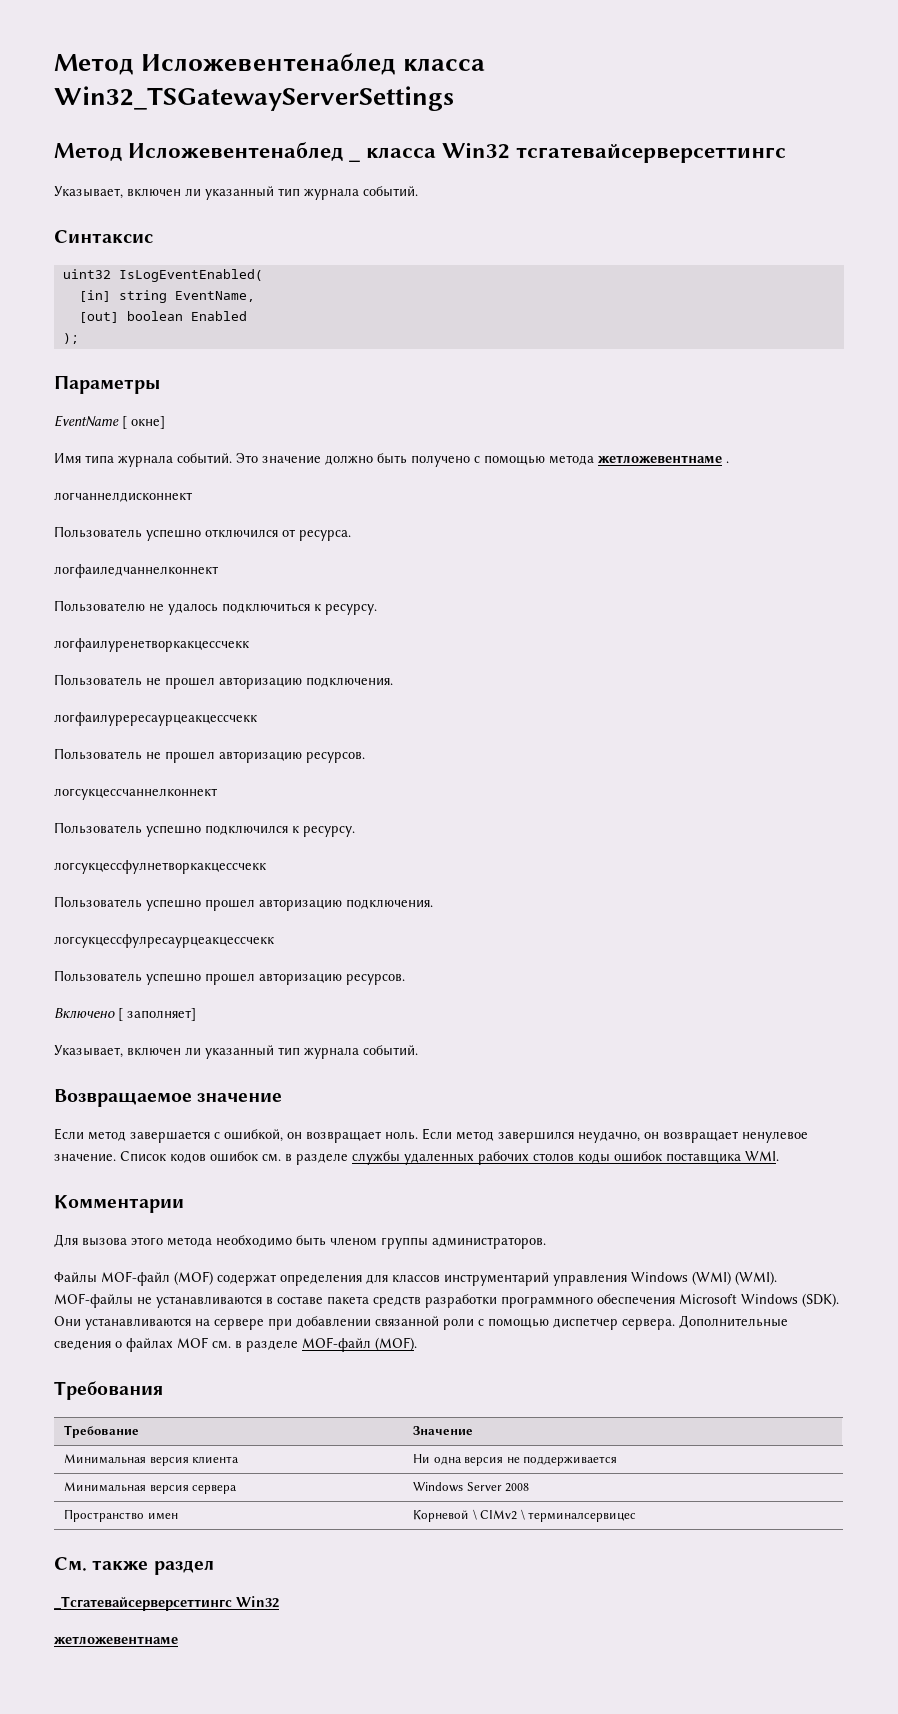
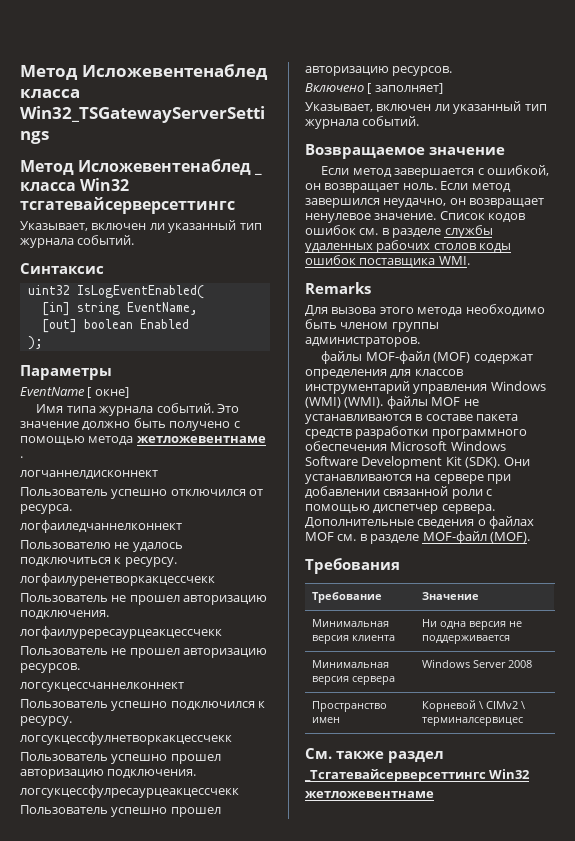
- Комментарии
+ Remarks
- Файлы MOF-файл (MOF) содержат определения для классов инструментарий управления Windows (WMI) (WMI). MOF-файлы не устанавливаются в составе пакета средств разработки программного обеспечения Microsoft Windows (SDK).
+ файлы MOF-файл (MOF) содержат определения для классов инструментарий управления Windows (WMI) (WMI). файлы MOF не устанавливаются в составе пакета средств разработки программного обеспечения Microsoft Windows Software Development Kit (SDK).

